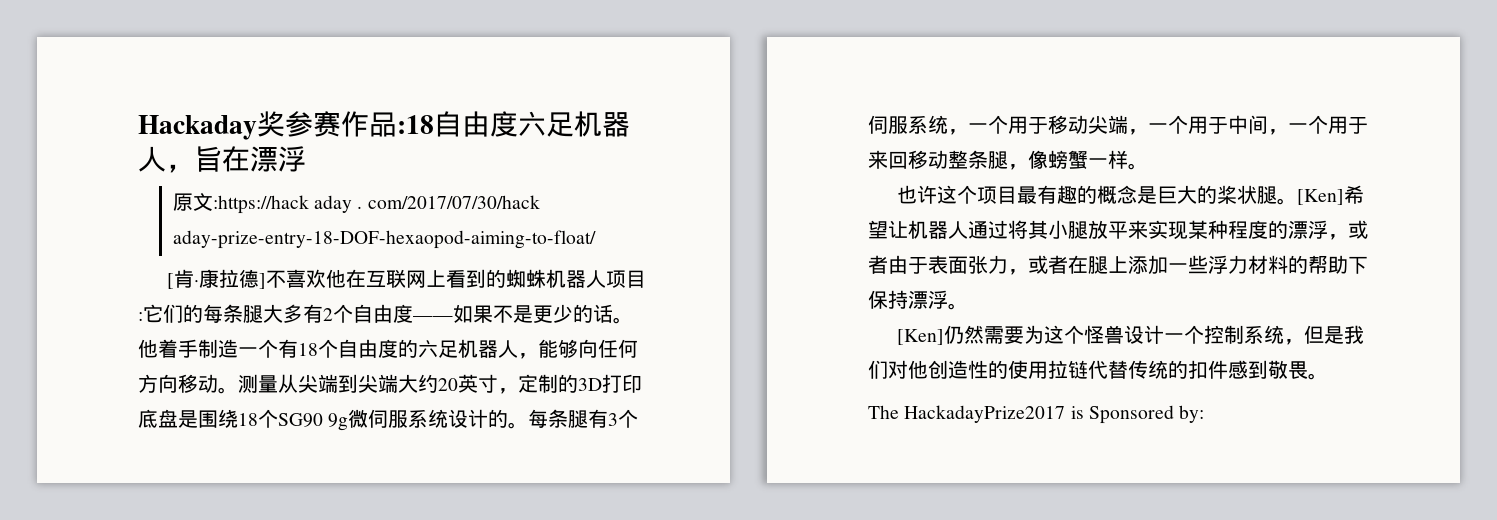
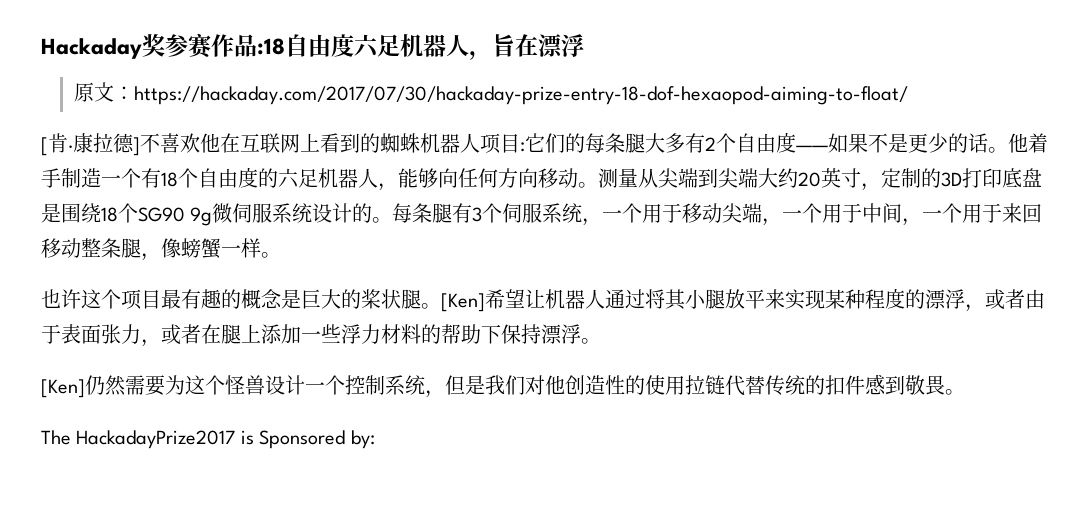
- 原文:https://hack aday . com/2017/07/30/hack aday-prize-entry-18-DOF-hexaopod-aiming-to-float/
+ 原文：https://hackaday.com/2017/07/30/hackaday-prize-entry-18-dof-hexaopod-aiming-to-float/

